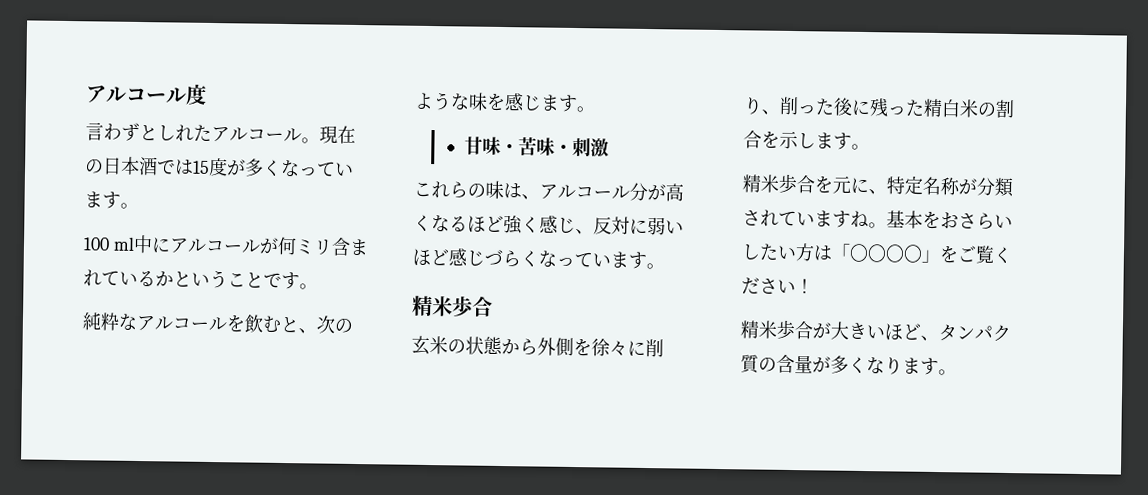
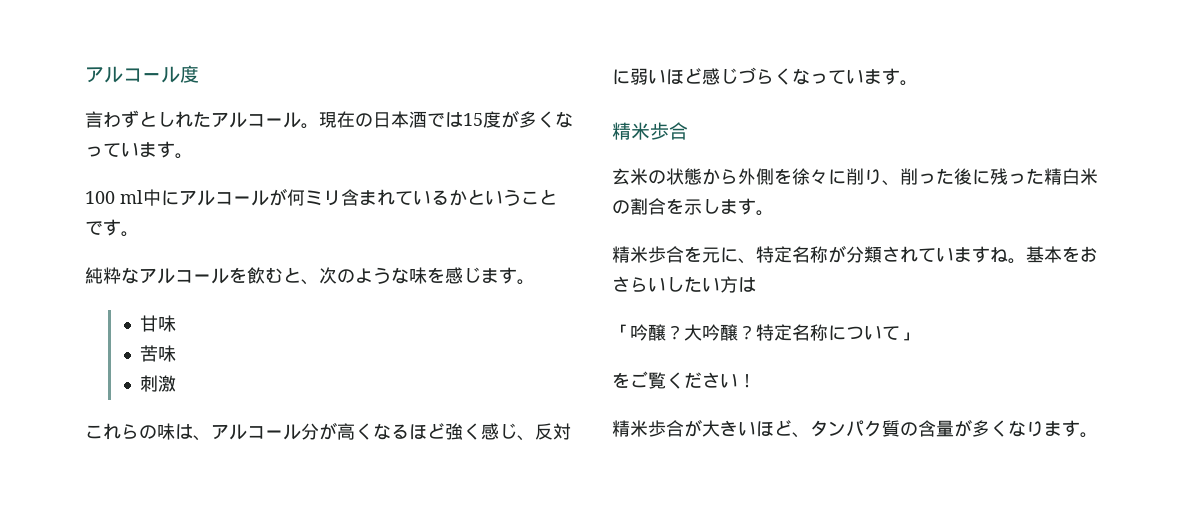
- 甘味・苦味・刺激
+ 甘味
+ 苦味
+ 刺激
- 基本をおさらいしたい方は「〇〇〇〇」をご覧ください！
+ 基本をおさらいしたい方は
+ 「吟醸？大吟醸？特定名称について」
+ をご覧ください！

